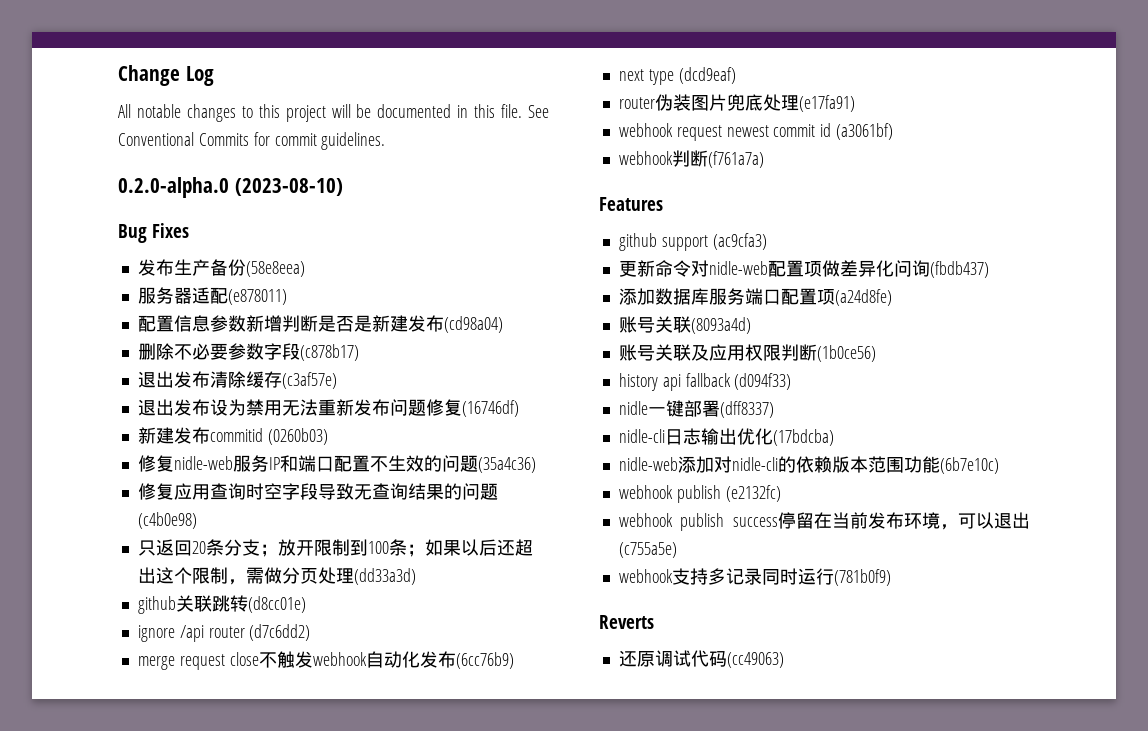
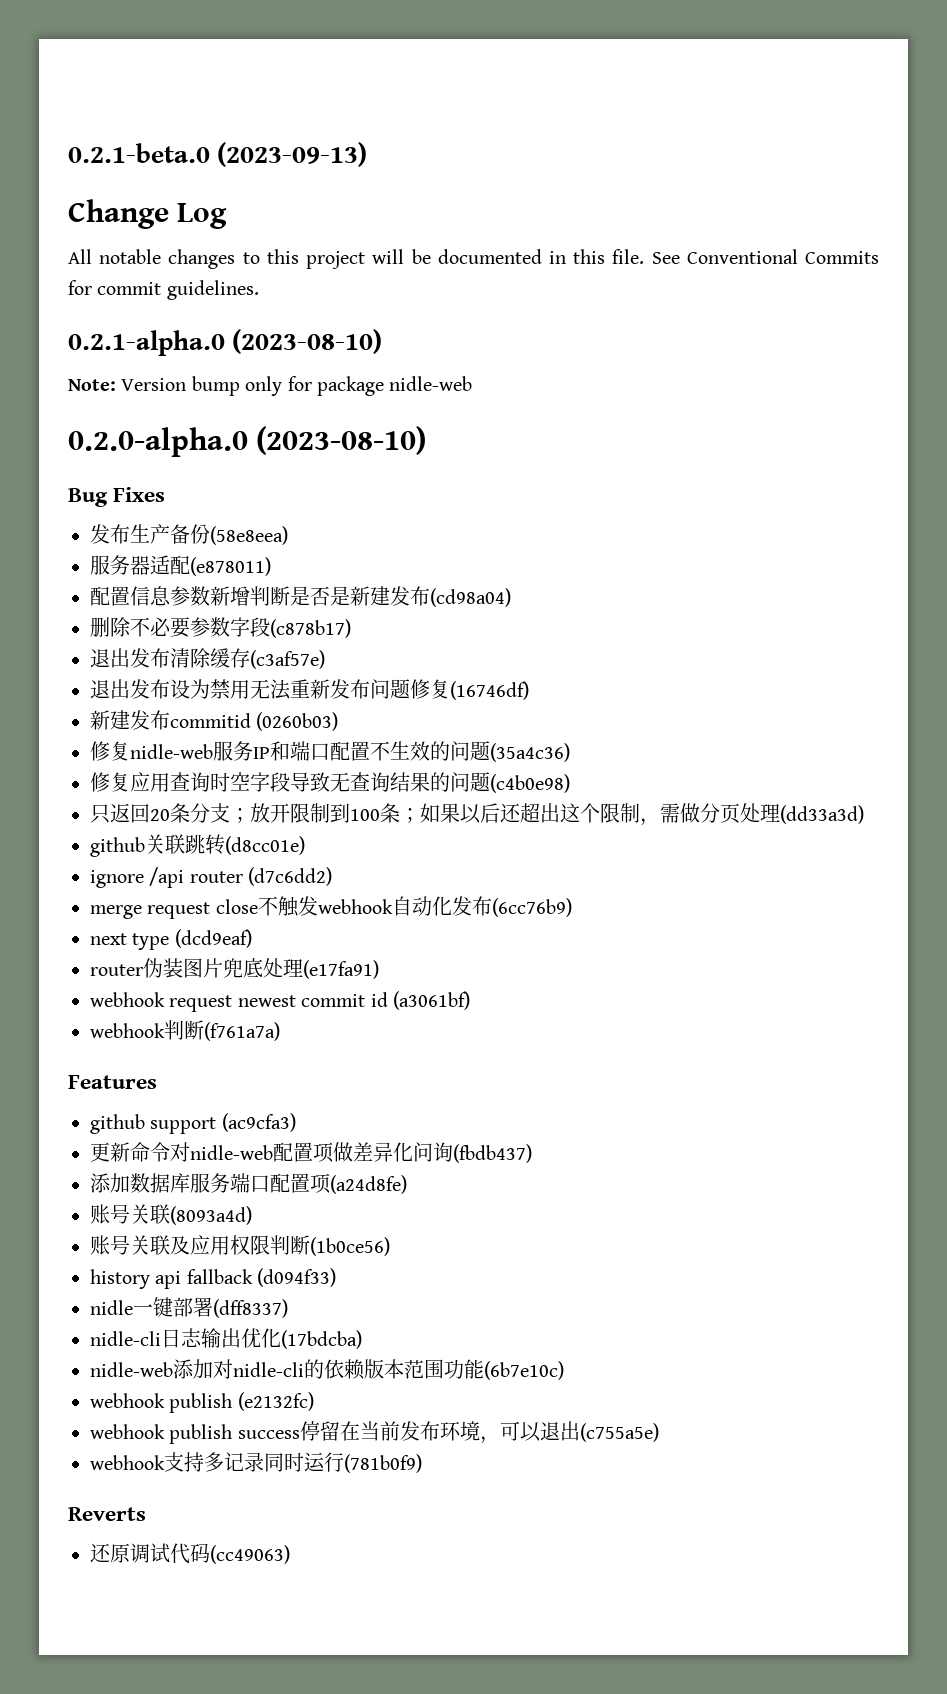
+ 0.2.1-beta.0 (2023-09-13)
+ 0.2.1-alpha.0 (2023-08-10)
+ Note: Version bump only for package nidle-web

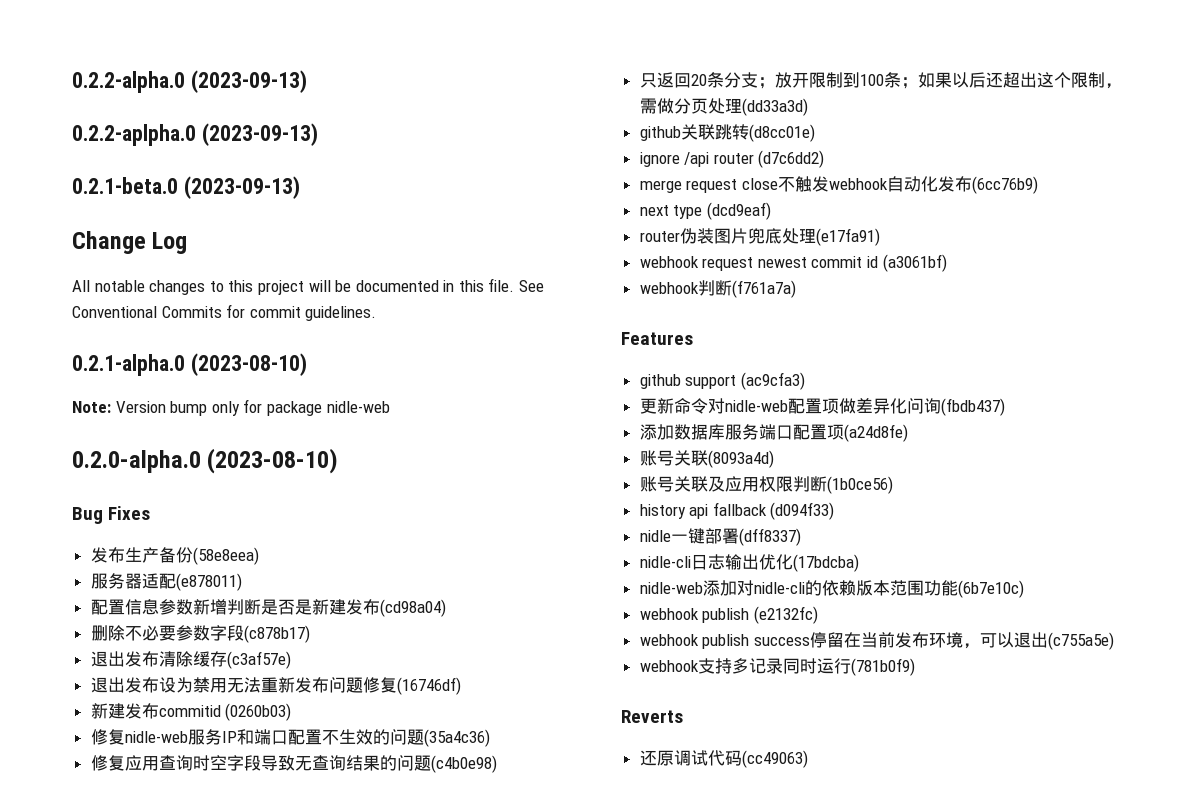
+ 0.2.2-alpha.0 (2023-09-13)
+ 0.2.2-aplpha.0 (2023-09-13)

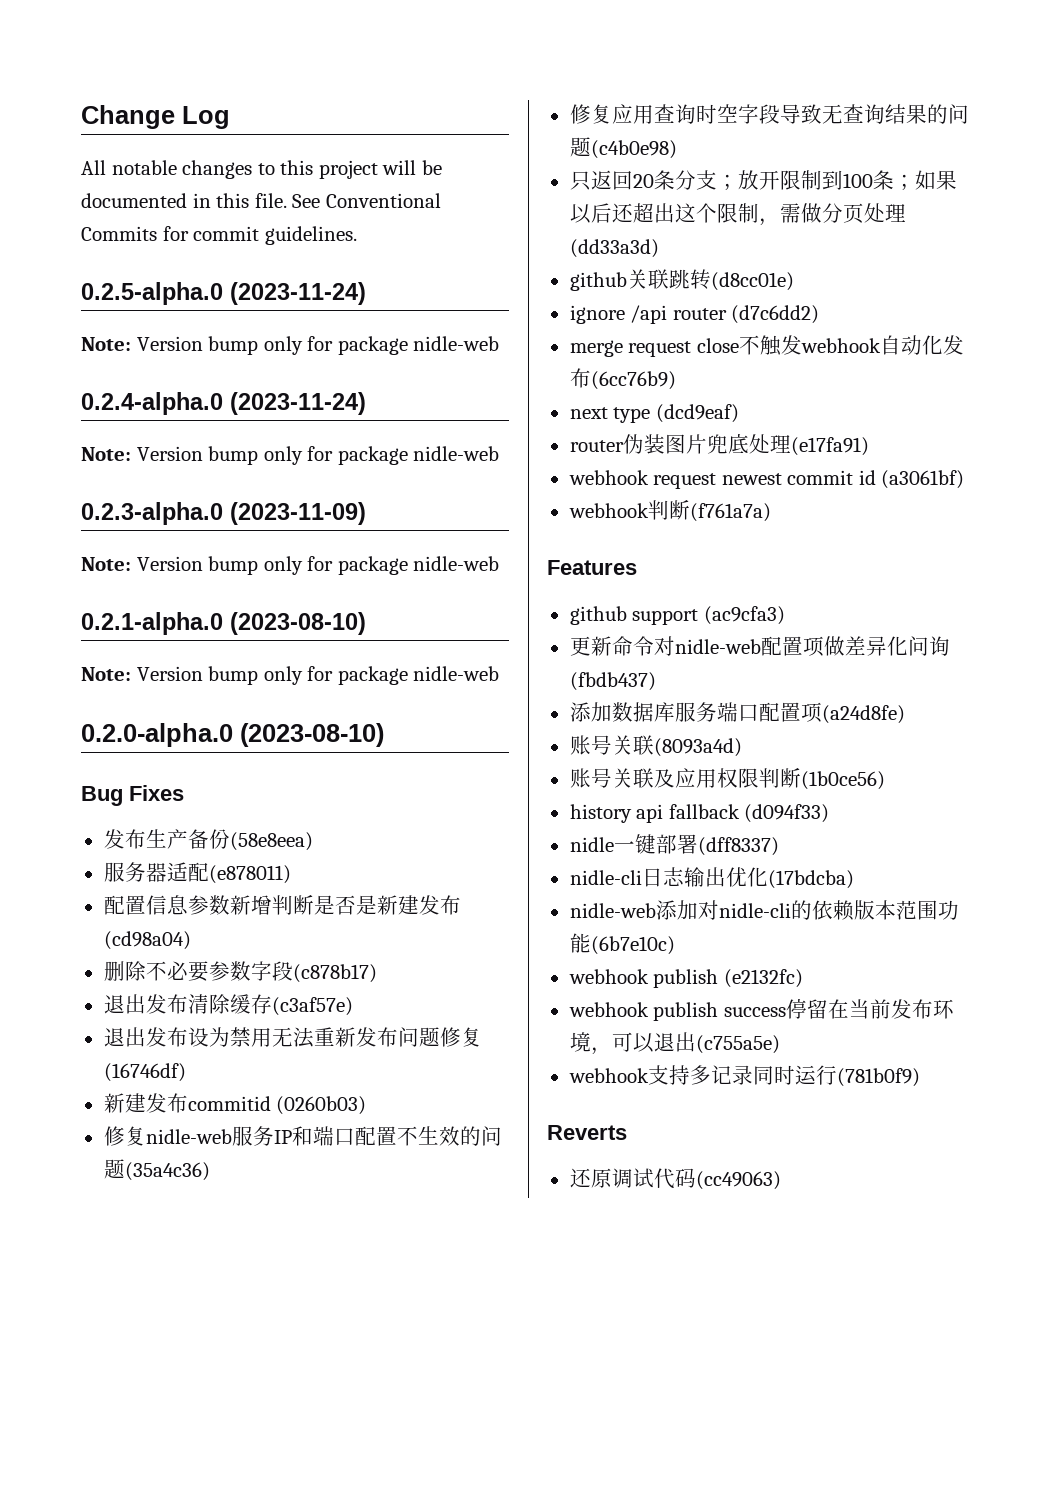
- 0.2.2-alpha.0 (2023-09-13)
- 0.2.2-aplpha.0 (2023-09-13)
- 0.2.1-beta.0 (2023-09-13)
+ 0.2.5-alpha.0 (2023-11-24)
+ Note: Version bump only for package nidle-web
+ 0.2.4-alpha.0 (2023-11-24)
+ Note: Version bump only for package nidle-web
+ 0.2.3-alpha.0 (2023-11-09)
+ Note: Version bump only for package nidle-web

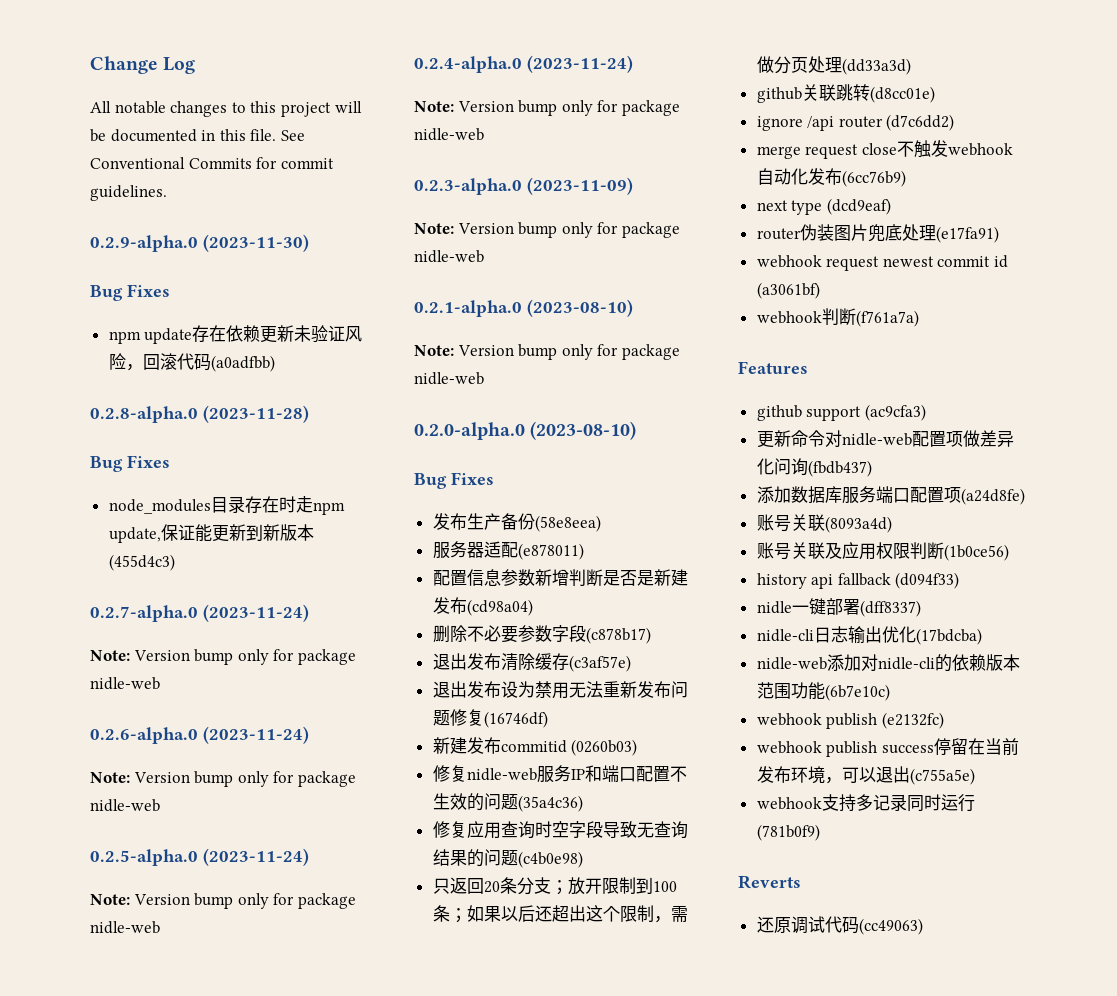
+ 0.2.9-alpha.0 (2023-11-30)
+ Bug Fixes
+ npm update存在依赖更新未验证风险，回滚代码(a0adfbb)
+ 0.2.8-alpha.0 (2023-11-28)
+ Bug Fixes
+ node_modules目录存在时走npm update,保证能更新到新版本(455d4c3)
+ 0.2.7-alpha.0 (2023-11-24)
+ Note: Version bump only for package nidle-web
+ 0.2.6-alpha.0 (2023-11-24)
+ Note: Version bump only for package nidle-web

